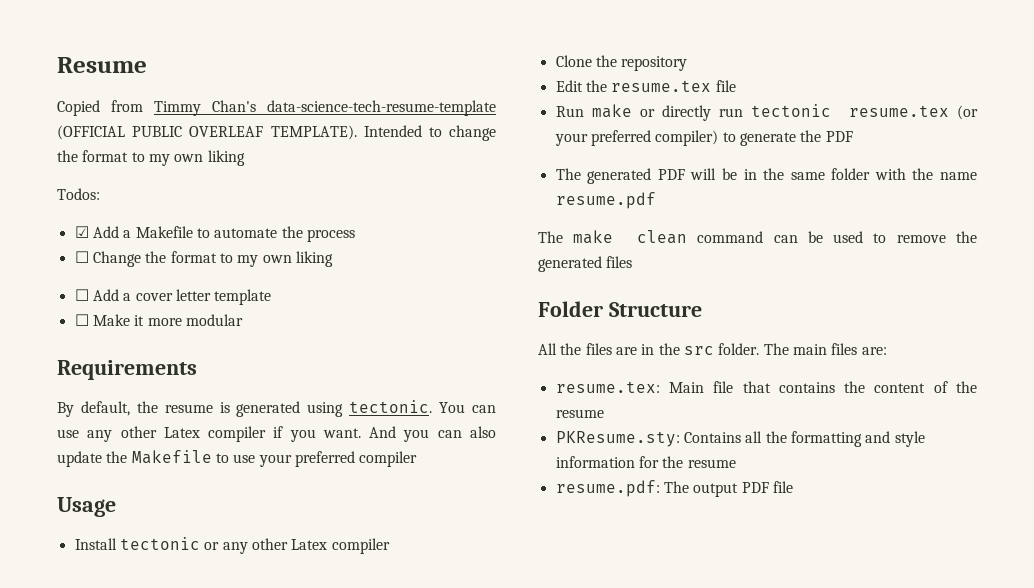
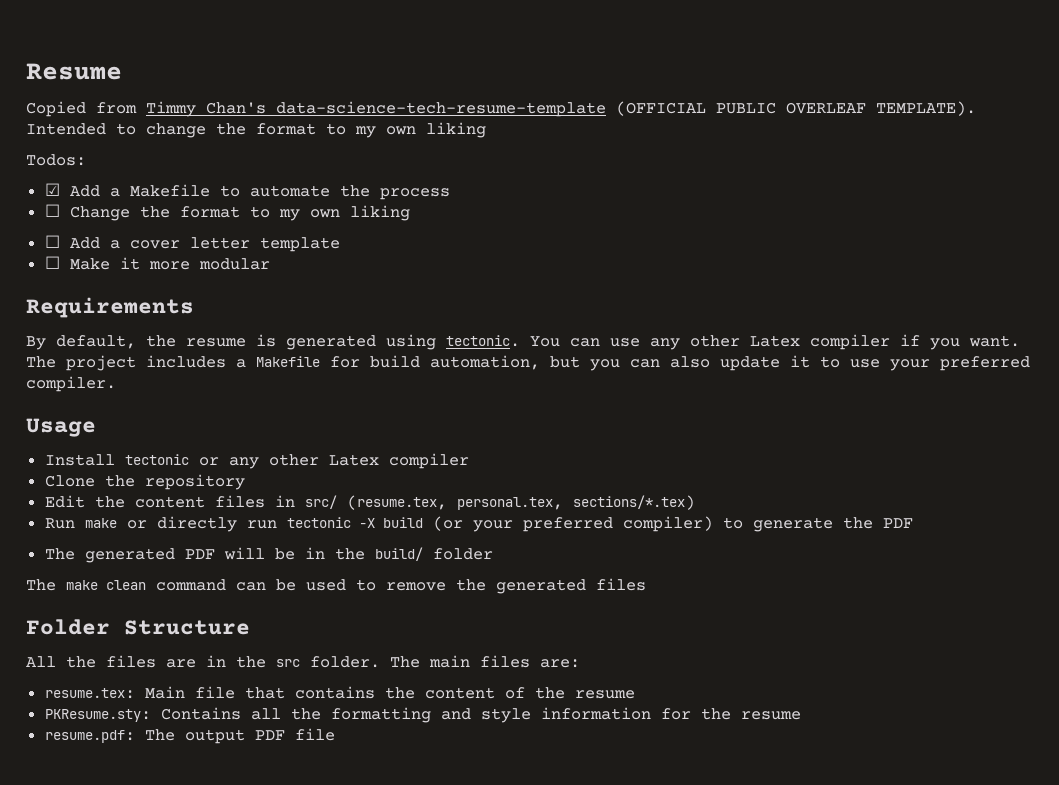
- And you can also update the Makefile to use your preferred compiler
+ The project includes a Makefile for build automation, but you can also update it to use your preferred compiler.
- Edit the resume.tex file
+ Edit the content files in src/ (resume.tex, personal.tex, sections/*.tex)
- Run make or directly run tectonic resume.tex (or your preferred compiler) to generate the PDF
+ Run make or directly run tectonic -X build (or your preferred compiler) to generate the PDF
- The generated PDF will be in the same folder with the name resume.pdf
+ The generated PDF will be in the build/ folder

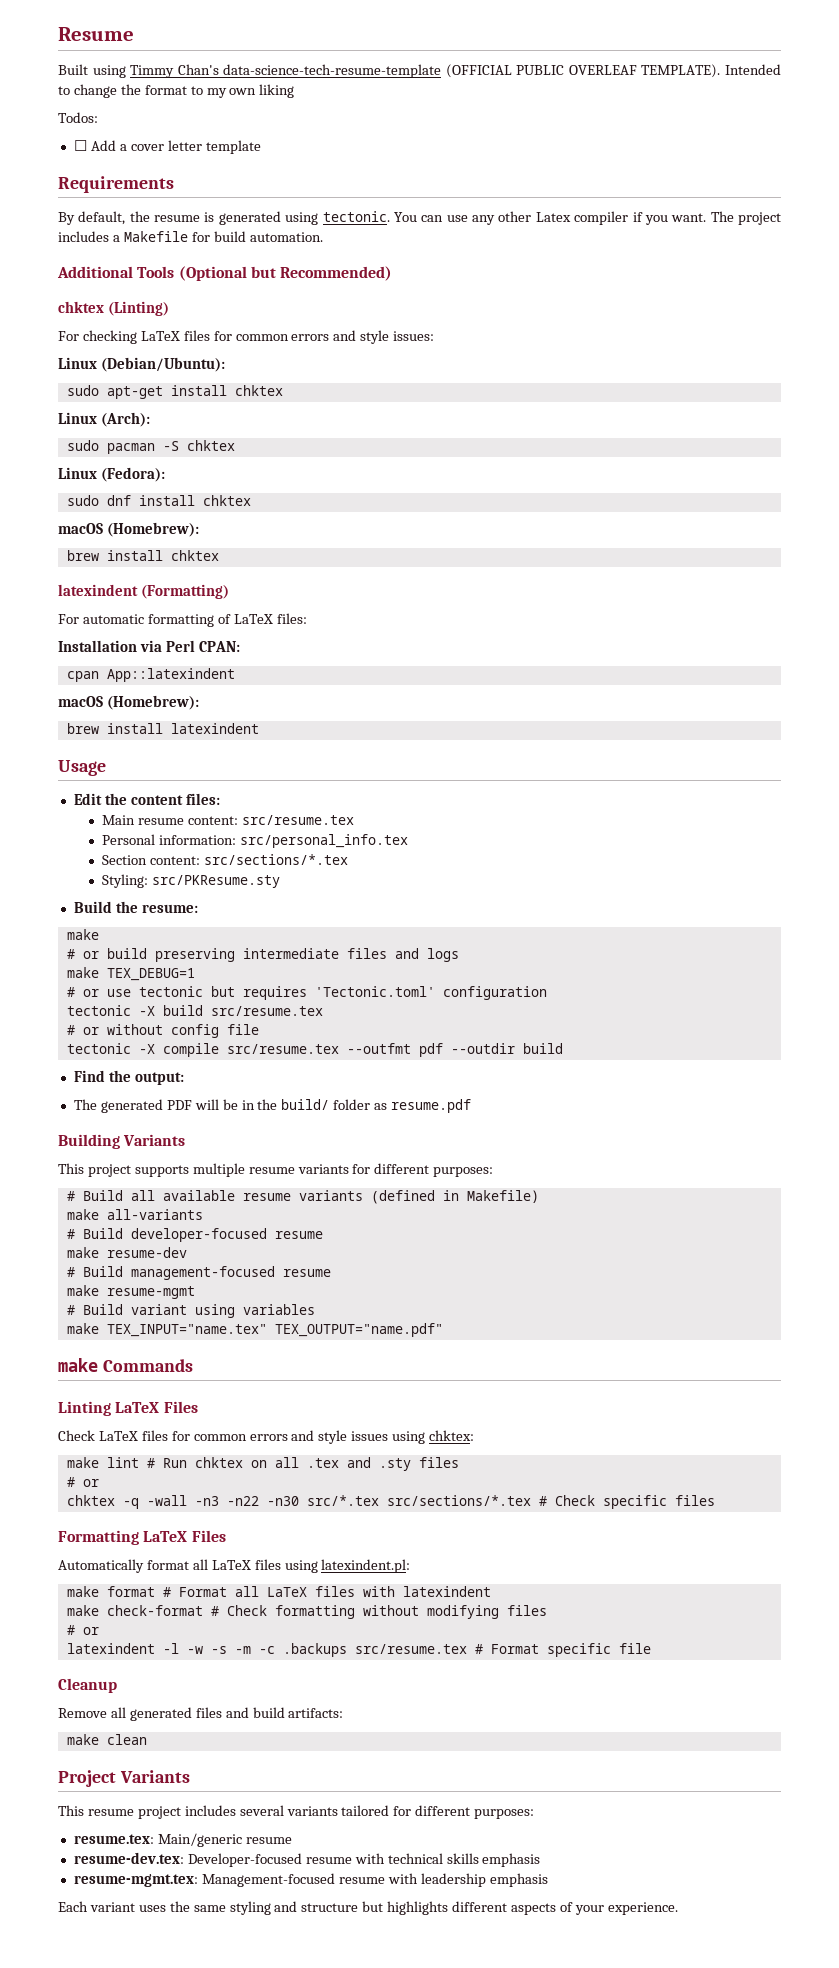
- Copied from Timmy Chan's data-science-tech-resume-template (OFFICIAL PUBLIC OVERLEAF TEMPLATE).
+ Built using Timmy Chan's data-science-tech-resume-template (OFFICIAL PUBLIC OVERLEAF TEMPLATE).
- ☑ Add a Makefile to automate the process
- ☐ Change the format to my own liking
- ☐ Make it more modular
- The project includes a Makefile for build automation, but you can also update it to use your preferred compiler.
+ The project includes a Makefile for build automation.
+ Additional Tools (Optional but Recommended)
+ chktex (Linting)
+ For checking LaTeX files for common errors and style issues:
+ Linux (Debian/Ubuntu):
+ sudo apt-get install chktex
+ Linux (Arch):
+ sudo pacman -S chktex
+ Linux (Fedora):
+ sudo dnf install chktex
+ macOS (Homebrew):
+ brew install chktex
+ latexindent (Formatting)
+ For automatic formatting of LaTeX files:
+ Installation via Perl CPAN:
+ cpan App::latexindent
+ macOS (Homebrew):
+ brew install latexindent
  Usage
- Install tectonic or any other Latex compiler
- Clone the repository
- Edit the content files in src/ (resume.tex, personal.tex, sections/*.tex)
- Run make or directly run tectonic -X build (or your preferred compiler) to generate the PDF
+ Edit the content files:
+ Main resume content: src/resume.tex
+ Personal information: src/personal_info.tex
+ Section content: src/sections/*.tex
+ Styling: src/PKResume.sty
+ Build the resume:
+ make
+ # or build preserving intermediate files and logs
+ make TEX_DEBUG=1
+ # or use tectonic but requires 'Tectonic.toml' configuration
+ tectonic -X build src/resume.tex
+ # or without config file
+ tectonic -X compile src/resume.tex --outfmt pdf --outdir build
+ Find the output:
- The generated PDF will be in the build/ folder
- The make clean command can be used to remove the generated files
- Folder Structure
- All the files are in the src folder. The main files are:
- resume.tex: Main file that contains the content of the resume
- PKResume.sty: Contains all the formatting and style information for the resume
- resume.pdf: The output PDF file
+ The generated PDF will be in the build/ folder as resume.pdf
+ Building Variants
+ This project supports multiple resume variants for different purposes:
+ # Build all available resume variants (defined in Makefile)
+ make all-variants
+ # Build developer-focused resume
+ make resume-dev
+ # Build management-focused resume
+ make resume-mgmt
+ # Build variant using variables
+ make TEX_INPUT="name.tex" TEX_OUTPUT="name.pdf"
+ make Commands
+ Linting LaTeX Files
+ Check LaTeX files for common errors and style issues using chktex:
+ make lint # Run chktex on all .tex and .sty files
+ # or
+ chktex -q -wall -n3 -n22 -n30 src/*.tex src/sections/*.tex # Check specific files
+ Formatting LaTeX Files
+ Automatically format all LaTeX files using latexindent.pl:
+ make format # Format all LaTeX files with latexindent
+ make check-format # Check formatting without modifying files
+ # or
+ latexindent -l -w -s -m -c .backups src/resume.tex # Format specific file
+ Cleanup
+ Remove all generated files and build artifacts:
+ make clean
+ Project Variants
+ This resume project includes several variants tailored for different purposes:
+ resume.tex: Main/generic resume
+ resume-dev.tex: Developer-focused resume with technical skills emphasis
+ resume-mgmt.tex: Management-focused resume with leadership emphasis
+ Each variant uses the same styling and structure but highlights different aspects of your experience.

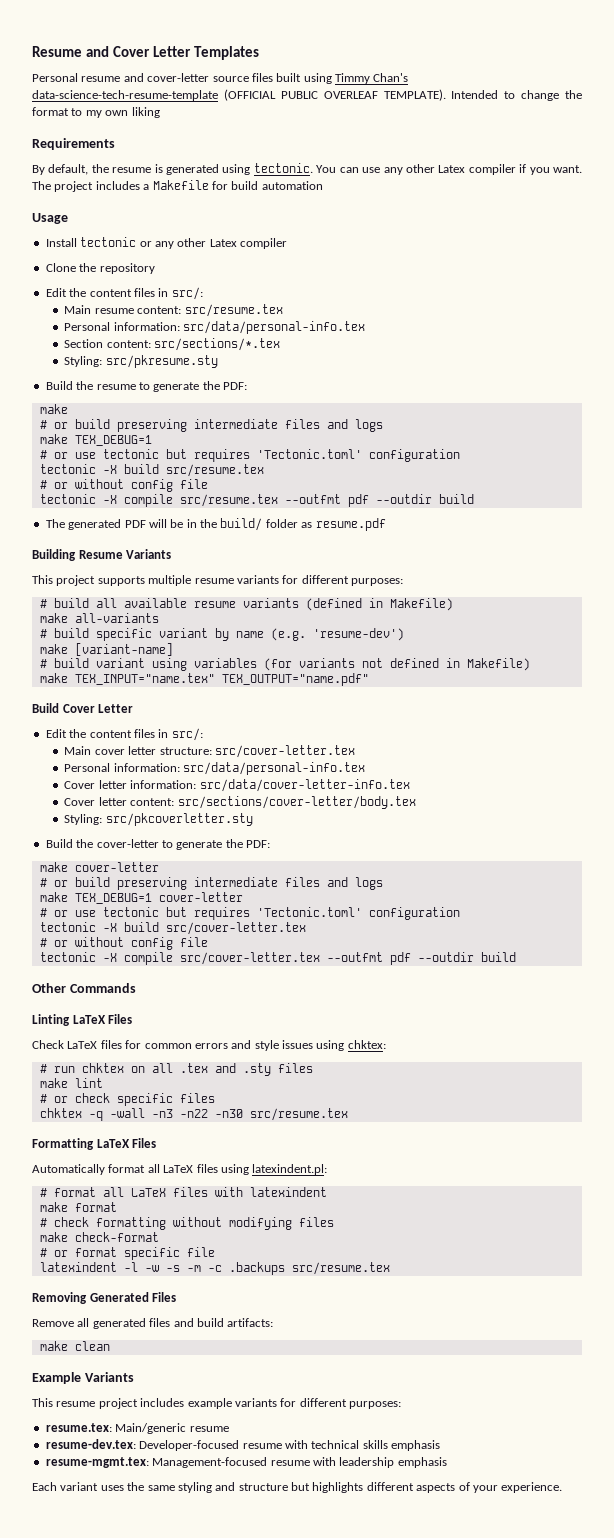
- Resume
- Built using Timmy Chan's data-science-tech-resume-template (OFFICIAL PUBLIC OVERLEAF TEMPLATE).
+ Resume and Cover Letter Templates
+ Personal resume and cover-letter source files built using Timmy Chan's data-science-tech-resume-template (OFFICIAL PUBLIC OVERLEAF TEMPLATE).
- Todos:
- ☐ Add a cover letter template
- The project includes a Makefile for build automation.
- Additional Tools (Optional but Recommended)
- chktex (Linting)
- For checking LaTeX files for common errors and style issues:
- Linux (Debian/Ubuntu):
- sudo apt-get install chktex
- Linux (Arch):
- sudo pacman -S chktex
- Linux (Fedora):
- sudo dnf install chktex
- macOS (Homebrew):
- brew install chktex
- latexindent (Formatting)
- For automatic formatting of LaTeX files:
- Installation via Perl CPAN:
- cpan App::latexindent
- macOS (Homebrew):
- brew install latexindent
+ The project includes a Makefile for build automation
  Usage
- Edit the content files:
+ Install tectonic or any other Latex compiler
+ Clone the repository
+ Edit the content files in src/:
  Main resume content: src/resume.tex
- Personal information: src/personal_info.tex
+ Personal information: src/data/personal-info.tex
- Styling: src/PKResume.sty
- Build the resume:
+ Styling: src/pkresume.sty
+ Build the resume to generate the PDF:
- Find the output:
- Building Variants
+ Building Resume Variants
- # Build all available resume variants (defined in Makefile)
+ # build all available resume variants (defined in Makefile)
- # Build developer-focused resume
- make resume-dev
- # Build management-focused resume
- make resume-mgmt
- # Build variant using variables
+ # build specific variant by name (e.g. 'resume-dev')
+ make [variant-name]
+ # build variant using variables (for variants not defined in Makefile)
  make TEX_INPUT="name.tex" TEX_OUTPUT="name.pdf"
- make Commands
+ Build Cover Letter
+ Edit the content files in src/:
+ Main cover letter structure: src/cover-letter.tex
+ Personal information: src/data/personal-info.tex
+ Cover letter information: src/data/cover-letter-info.tex
+ Cover letter content: src/sections/cover-letter/body.tex
+ Styling: src/pkcoverletter.sty
+ Build the cover-letter to generate the PDF:
+ make cover-letter
+ # or build preserving intermediate files and logs
+ make TEX_DEBUG=1 cover-letter
+ # or use tectonic but requires 'Tectonic.toml' configuration
+ tectonic -X build src/cover-letter.tex
+ # or without config file
+ tectonic -X compile src/cover-letter.tex --outfmt pdf --outdir build
+ Other Commands
- make lint # Run chktex on all .tex and .sty files
- # or
+ # run chktex on all .tex and .sty files
+ make lint
+ # or check specific files
- chktex -q -wall -n3 -n22 -n30 src/*.tex src/sections/*.tex # Check specific files
+ chktex -q -wall -n3 -n22 -n30 src/resume.tex
- make format # Format all LaTeX files with latexindent
+ # format all LaTeX files with latexindent
- make check-format # Check formatting without modifying files
- # or
+ make format
+ # check formatting without modifying files
+ make check-format
+ # or format specific file
- latexindent -l -w -s -m -c .backups src/resume.tex # Format specific file
- Cleanup
+ latexindent -l -w -s -m -c .backups src/resume.tex
+ Removing Generated Files
- Project Variants
+ Example Variants
- This resume project includes several variants tailored for different purposes:
+ This resume project includes example variants for different purposes:

